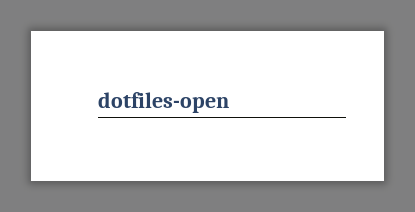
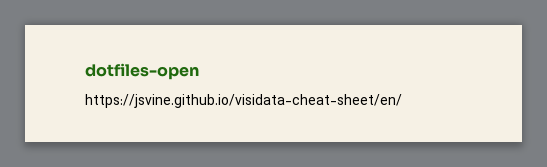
+ https://jsvine.github.io/visidata-cheat-sheet/en/

